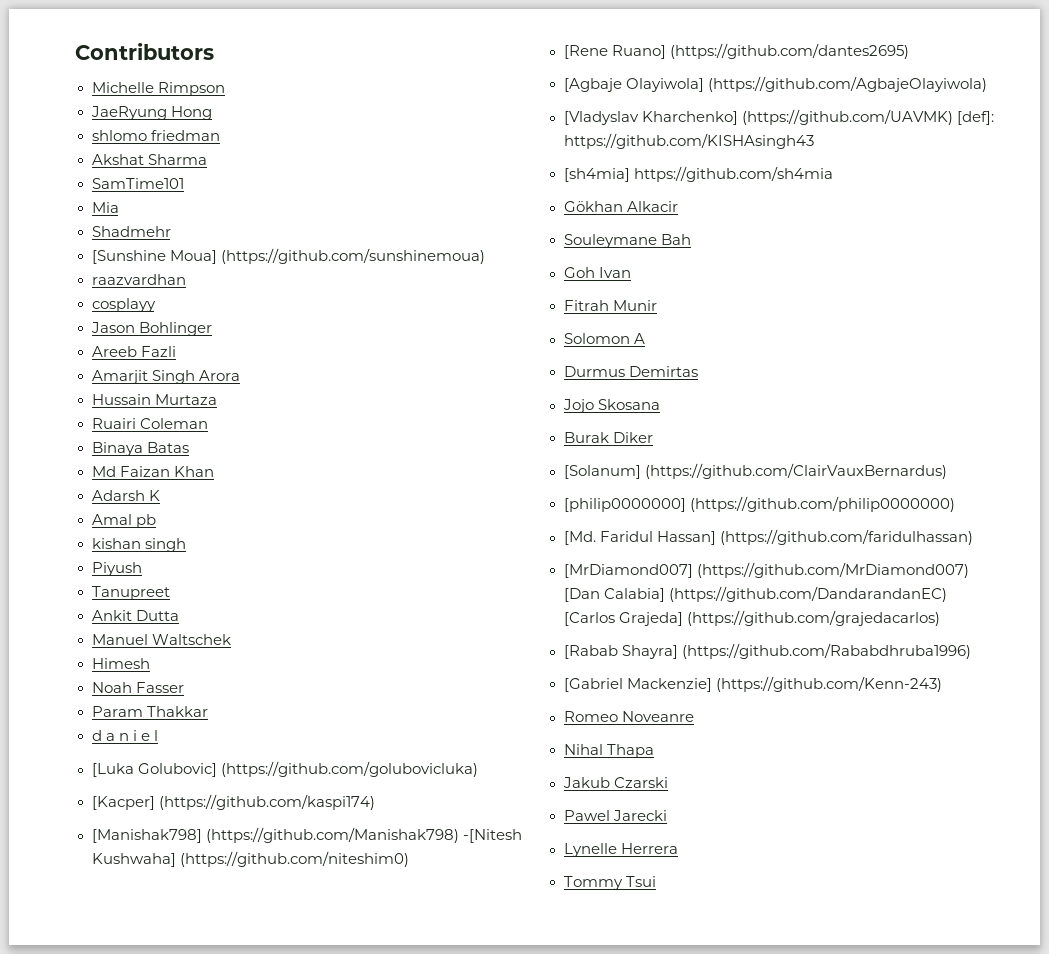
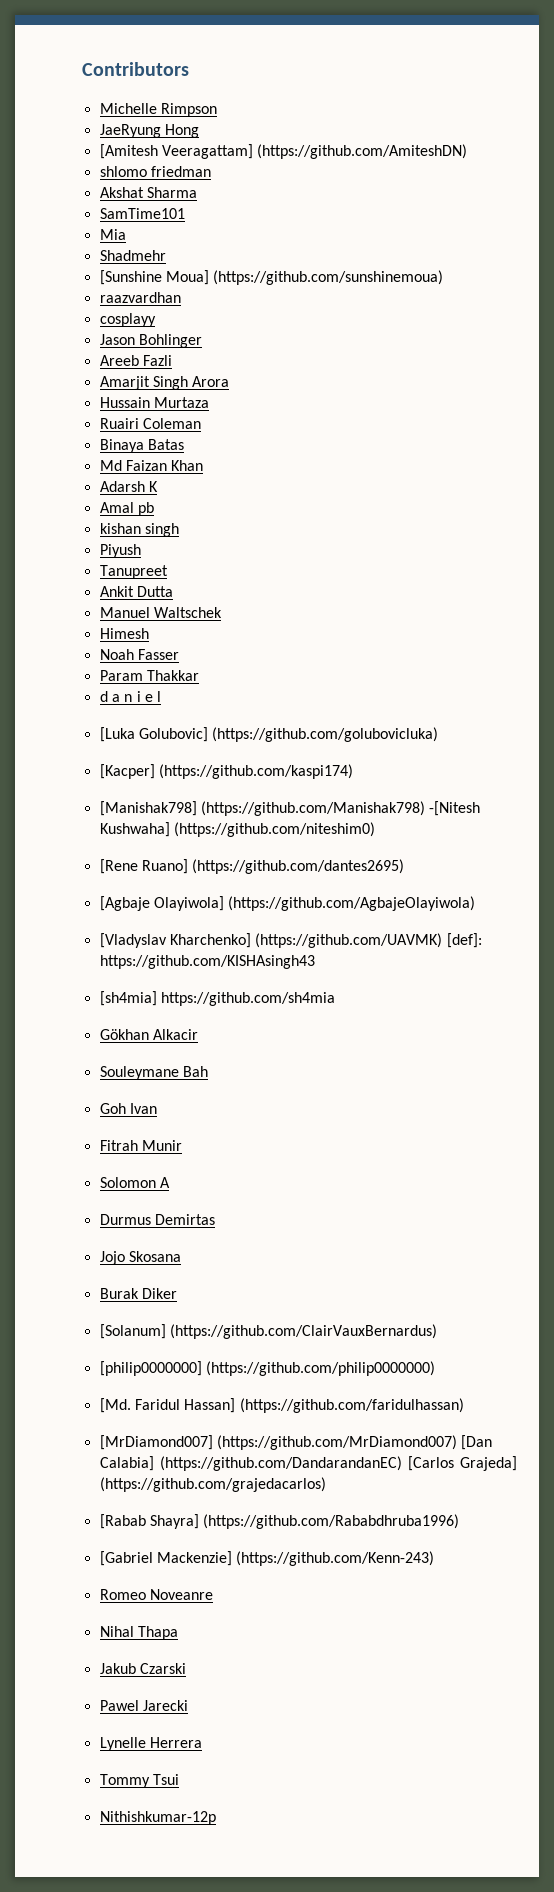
+ [Amitesh Veeragattam] (https://github.com/AmiteshDN)
+ Nithishkumar-12p

